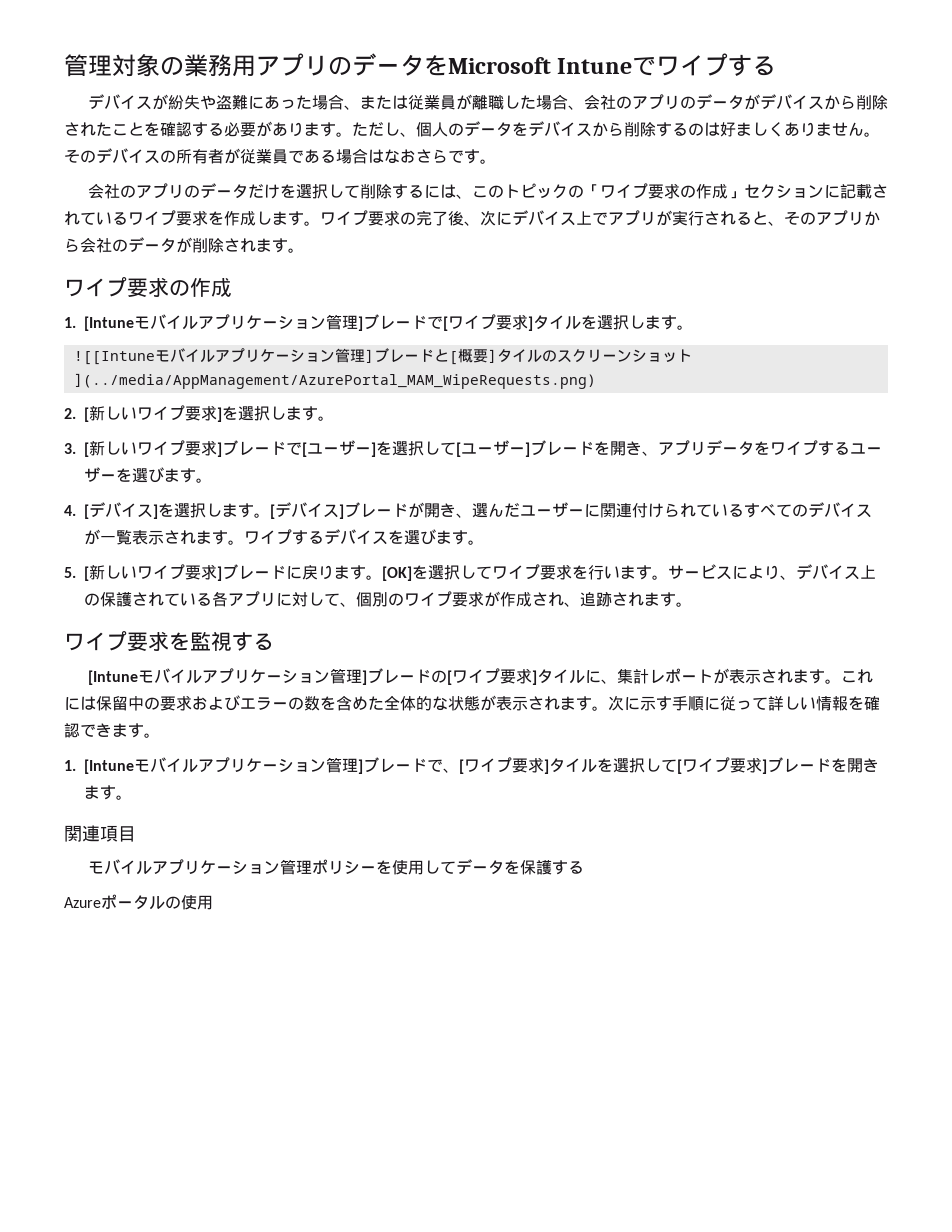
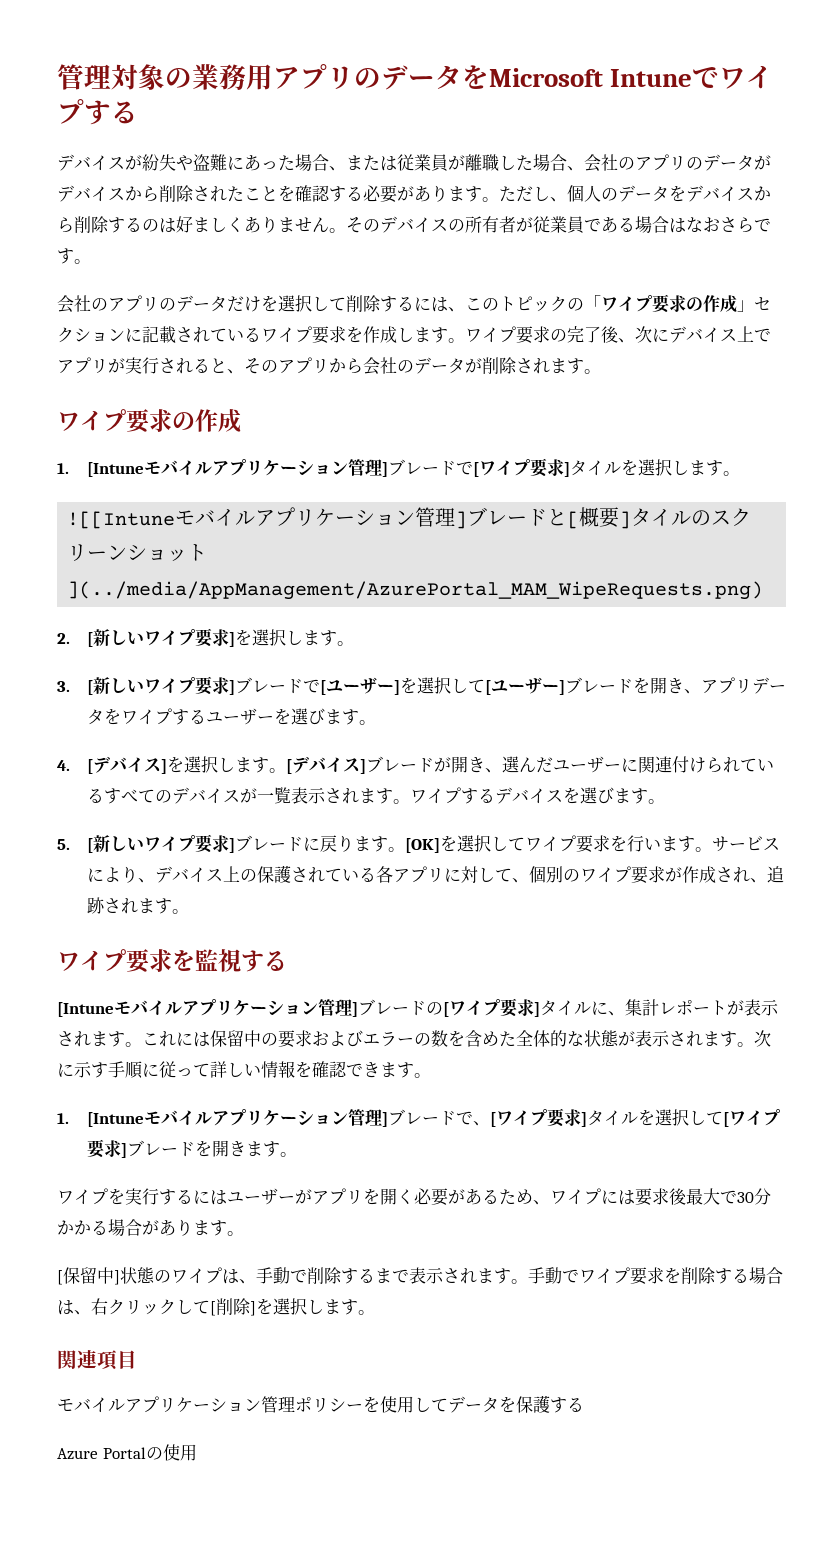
+ ワイプを実行するにはユーザーがアプリを開く必要があるため、ワイプには要求後最大で30分かかる場合があります。
+ [保留中]状態のワイプは、手動で削除するまで表示されます。手動でワイプ要求を削除する場合は、右クリックして[削除]を選択します。
- Azureポータルの使用
+ Azure Portalの使用

